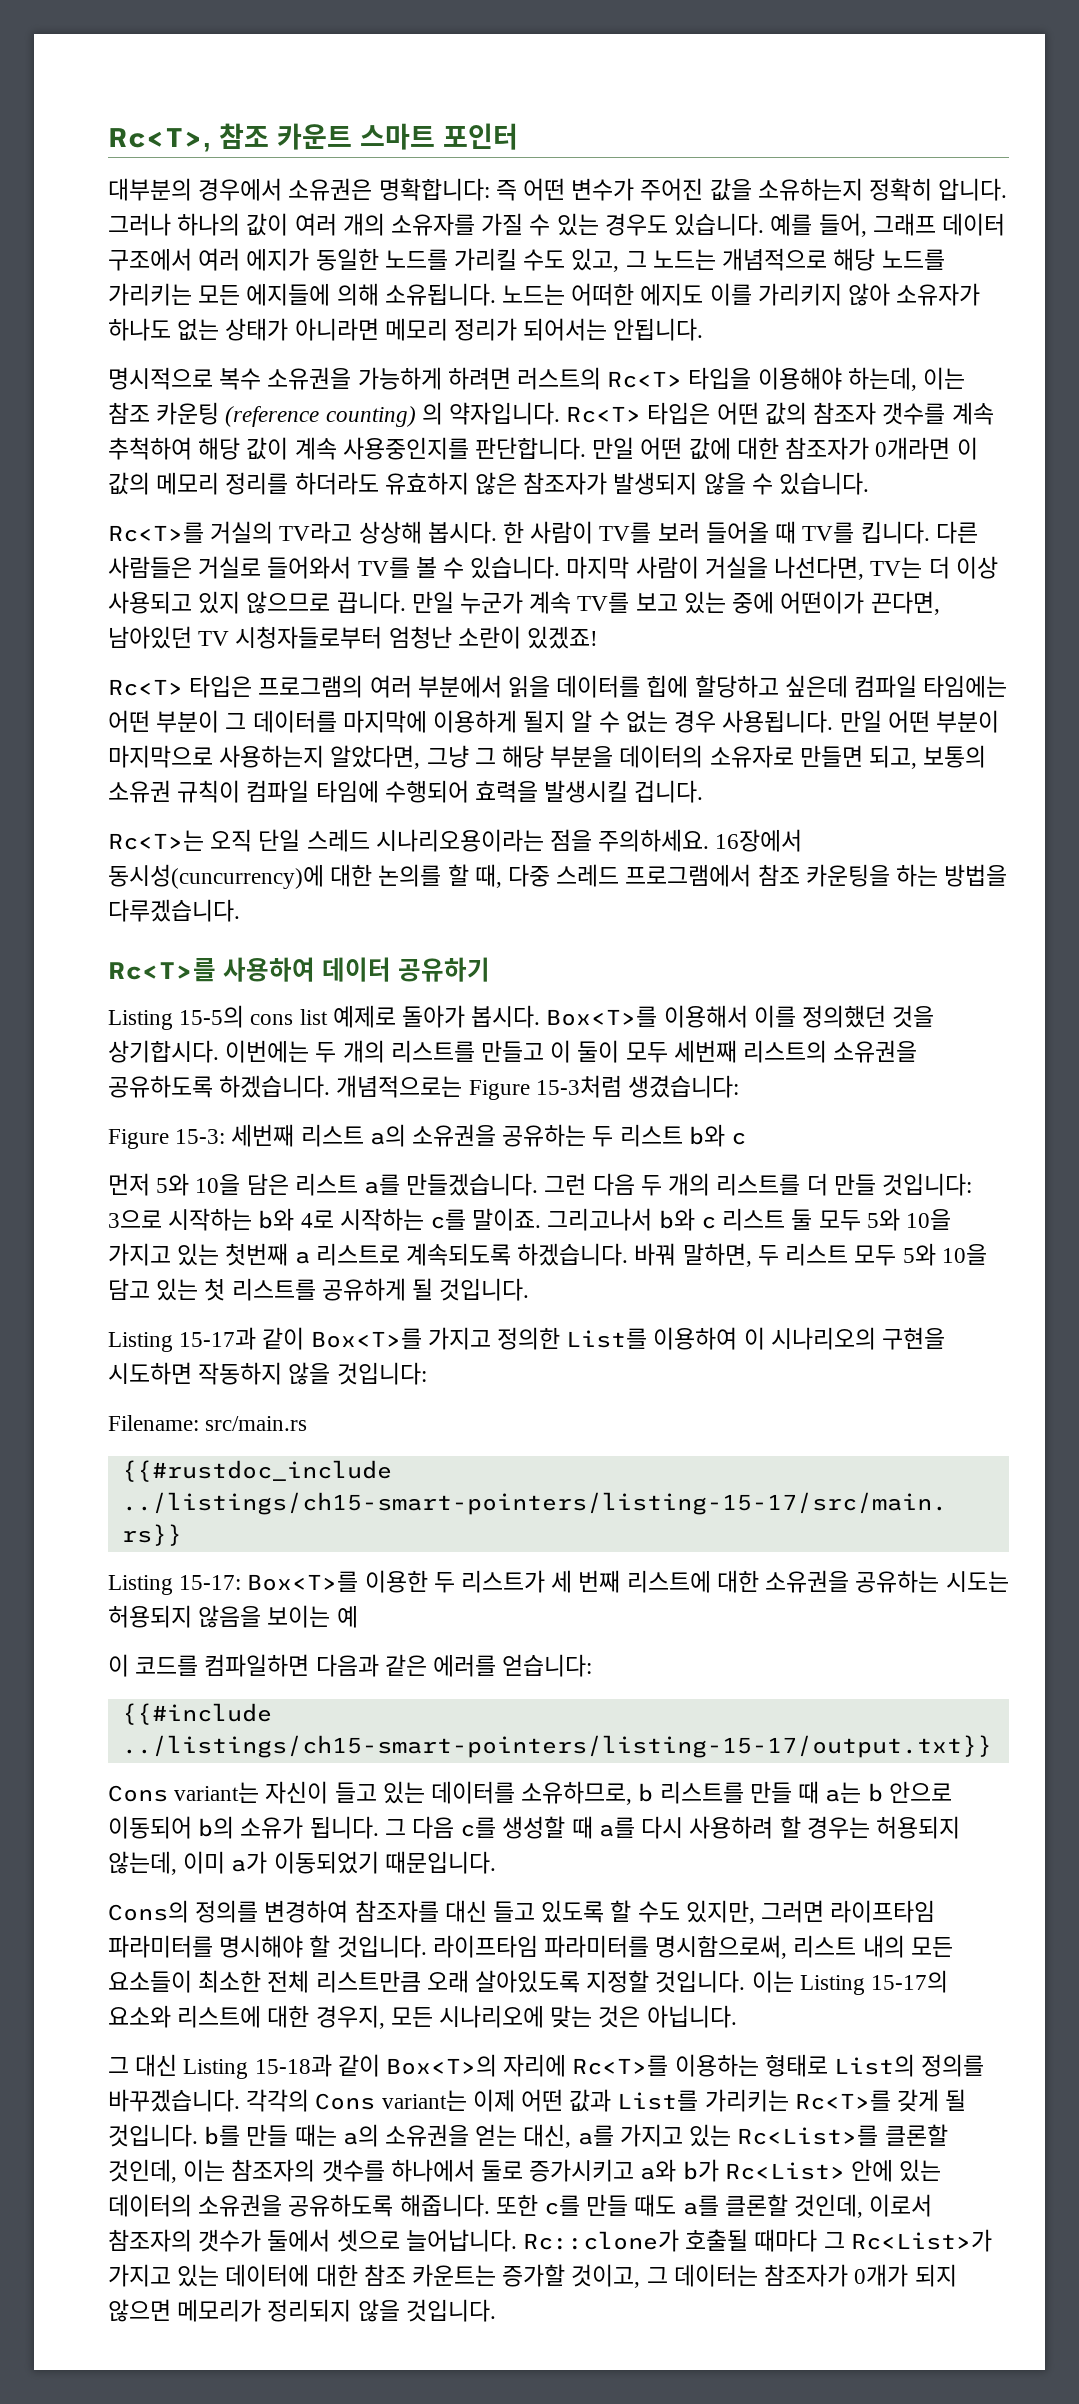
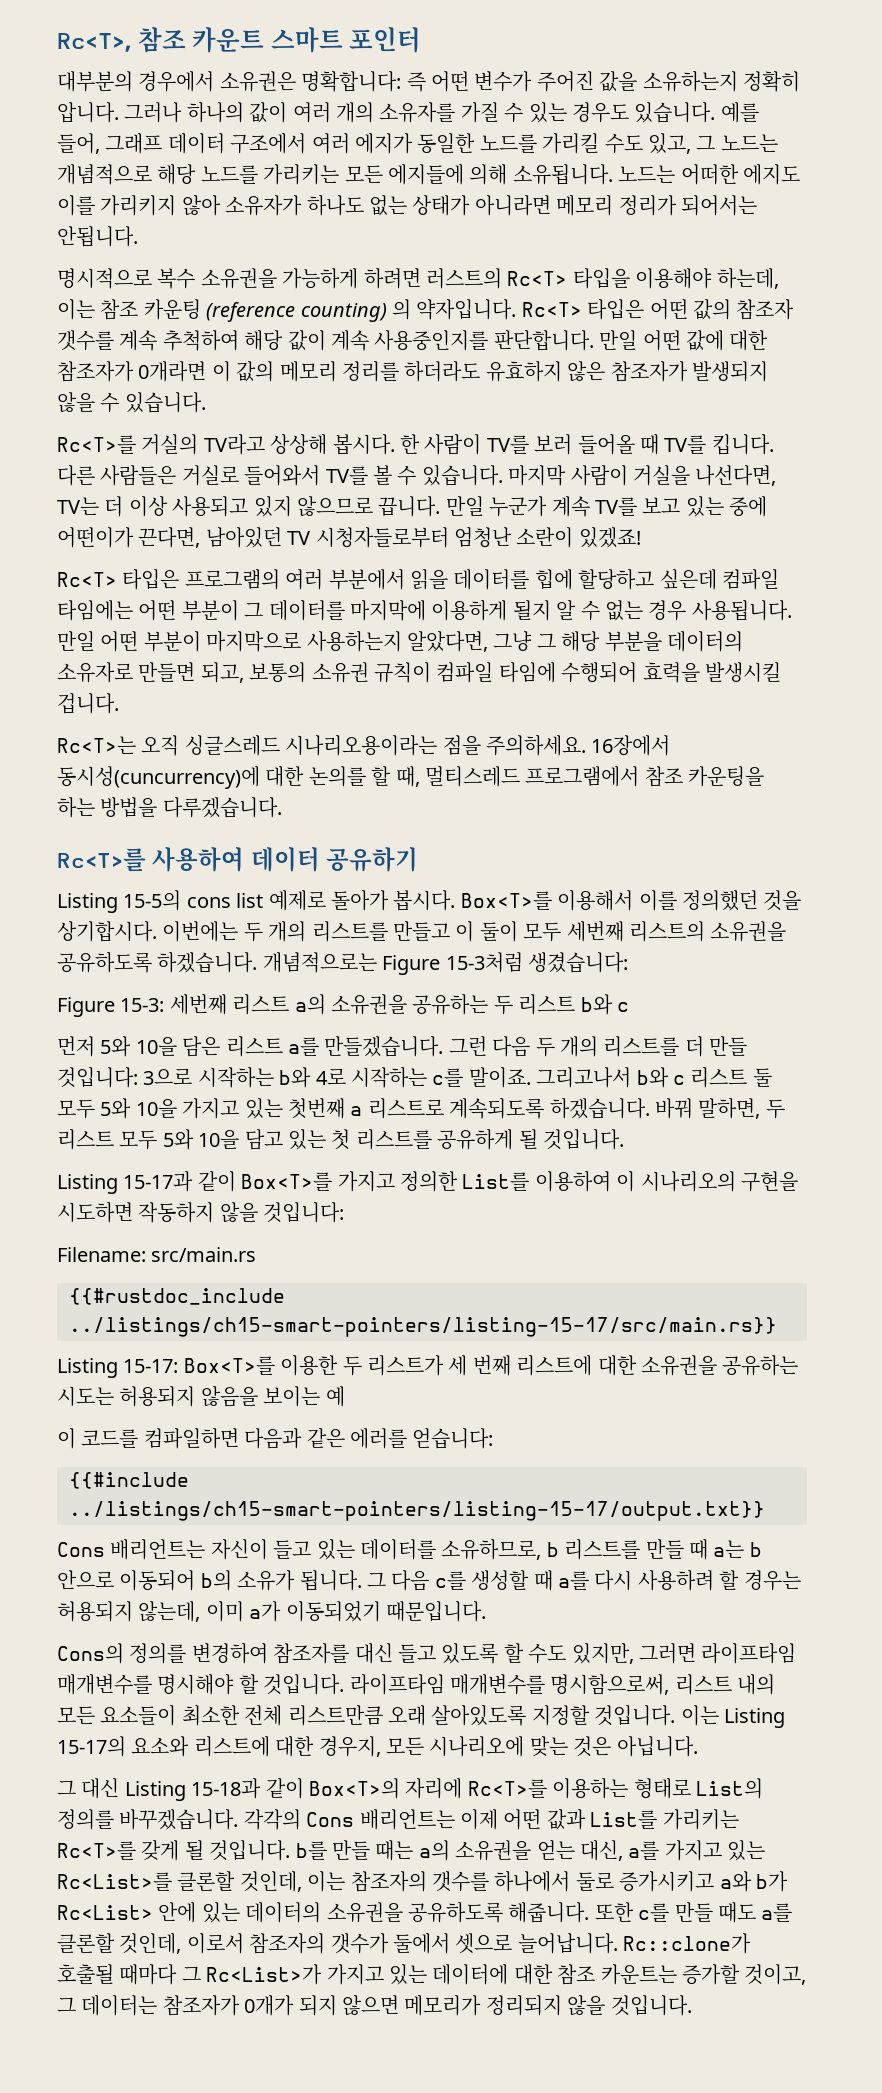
- Rc<T>는 오직 단일 스레드 시나리오용이라는 점을 주의하세요.
+ Rc<T>는 오직 싱글스레드 시나리오용이라는 점을 주의하세요.
- 16장에서 동시성(cuncurrency)에 대한 논의를 할 때, 다중 스레드 프로그램에서 참조 카운팅을 하는 방법을 다루겠습니다.
+ 16장에서 동시성(cuncurrency)에 대한 논의를 할 때, 멀티스레드 프로그램에서 참조 카운팅을 하는 방법을 다루겠습니다.
- Cons variant는 자신이 들고 있는 데이터를 소유하므로, b 리스트를 만들 때 a는 b 안으로 이동되어 b의 소유가 됩니다.
+ Cons 배리언트는 자신이 들고 있는 데이터를 소유하므로, b 리스트를 만들 때 a는 b 안으로 이동되어 b의 소유가 됩니다.
- Cons의 정의를 변경하여 참조자를 대신 들고 있도록 할 수도 있지만, 그러면 라이프타임 파라미터를 명시해야 할 것입니다.
+ Cons의 정의를 변경하여 참조자를 대신 들고 있도록 할 수도 있지만, 그러면 라이프타임 매개변수를 명시해야 할 것입니다.
- 라이프타임 파라미터를 명시함으로써, 리스트 내의 모든 요소들이 최소한 전체 리스트만큼 오래 살아있도록 지정할 것입니다.
+ 라이프타임 매개변수를 명시함으로써, 리스트 내의 모든 요소들이 최소한 전체 리스트만큼 오래 살아있도록 지정할 것입니다.
- 각각의 Cons variant는 이제 어떤 값과 List를 가리키는 Rc<T>를 갖게 될 것입니다. b를 만들 때는 a의 소유권을 얻는 대신, a를 가지고 있는 Rc<List>를 클론할 것인데, 이는 참조자의 갯수를 하나에서 둘로 증가시키고 a와 b가 Rc<List> 안에 있는 데이터의 소유권을 공유하도록 해줍니다.
+ 각각의 Cons 배리언트는 이제 어떤 값과 List를 가리키는 Rc<T>를 갖게 될 것입니다. b를 만들 때는 a의 소유권을 얻는 대신, a를 가지고 있는 Rc<List>를 클론할 것인데, 이는 참조자의 갯수를 하나에서 둘로 증가시키고 a와 b가 Rc<List> 안에 있는 데이터의 소유권을 공유하도록 해줍니다.

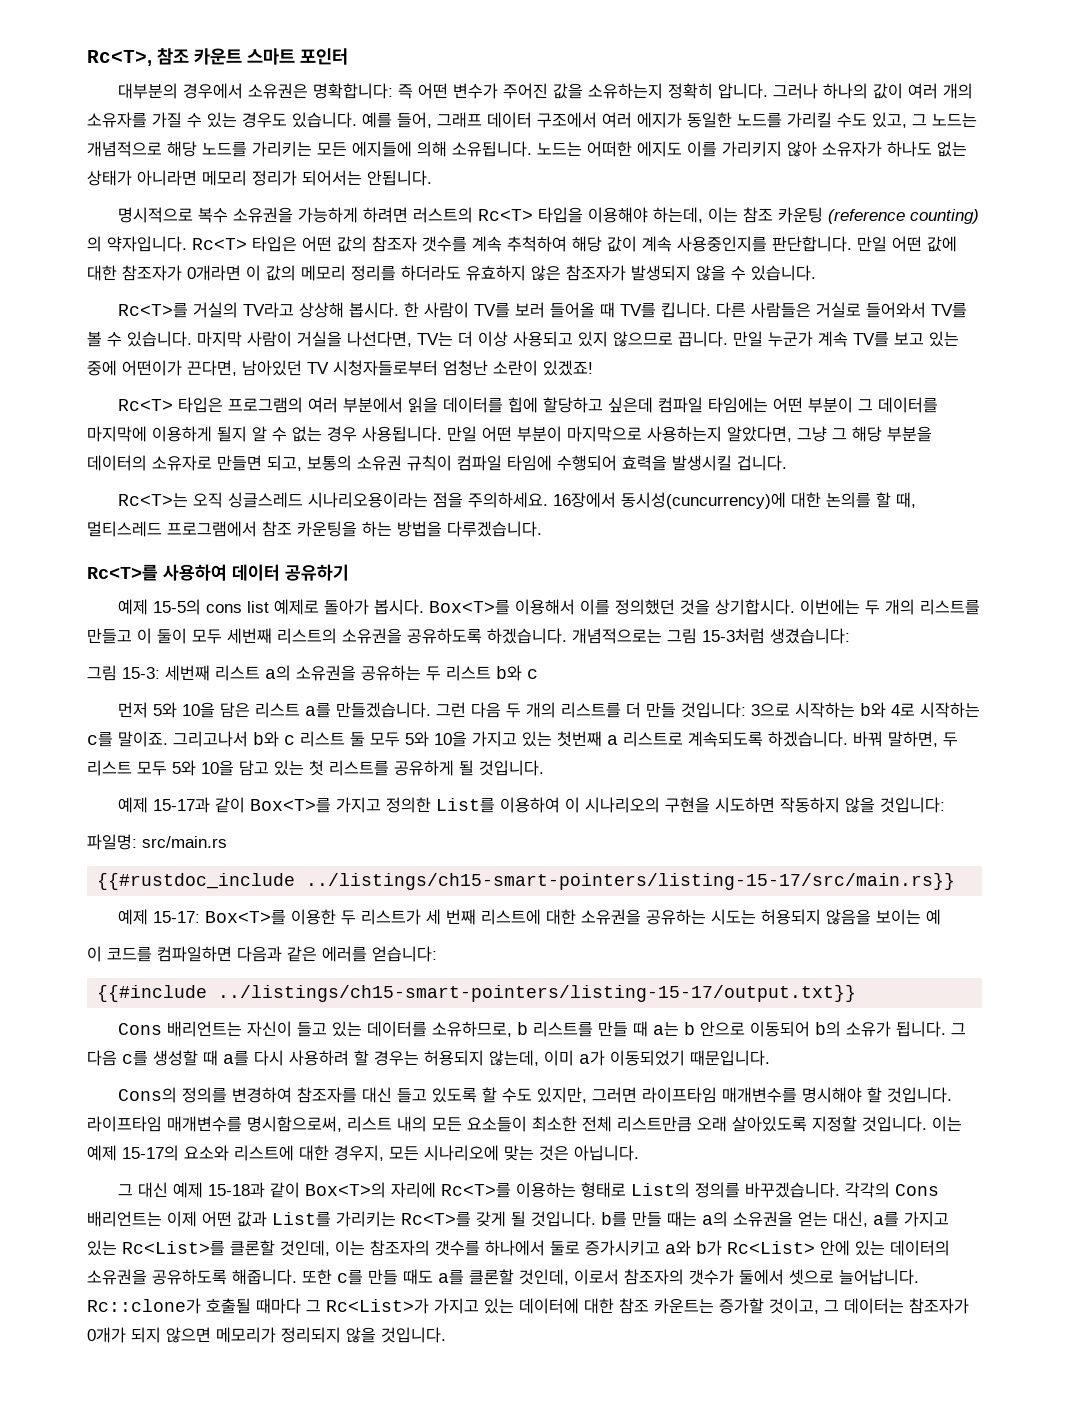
- Listing 15-5의 cons list 예제로 돌아가 봅시다.
+ 예제 15-5의 cons list 예제로 돌아가 봅시다.
- 개념적으로는 Figure 15-3처럼 생겼습니다:
+ 개념적으로는 그림 15-3처럼 생겼습니다:
- Figure 15-3: 세번째 리스트 a의 소유권을 공유하는 두 리스트 b와 c
+ 그림 15-3: 세번째 리스트 a의 소유권을 공유하는 두 리스트 b와 c
- Listing 15-17과 같이 Box<T>를 가지고 정의한 List를 이용하여 이 시나리오의 구현을 시도하면 작동하지 않을 것입니다:
+ 예제 15-17과 같이 Box<T>를 가지고 정의한 List를 이용하여 이 시나리오의 구현을 시도하면 작동하지 않을 것입니다:
- Filename: src/main.rs
+ 파일명: src/main.rs
- Listing 15-17: Box<T>를 이용한 두 리스트가 세 번째 리스트에 대한 소유권을 공유하는 시도는 허용되지 않음을 보이는 예
+ 예제 15-17: Box<T>를 이용한 두 리스트가 세 번째 리스트에 대한 소유권을 공유하는 시도는 허용되지 않음을 보이는 예
- 이는 Listing 15-17의 요소와 리스트에 대한 경우지, 모든 시나리오에 맞는 것은 아닙니다.
+ 이는 예제 15-17의 요소와 리스트에 대한 경우지, 모든 시나리오에 맞는 것은 아닙니다.
- 그 대신 Listing 15-18과 같이 Box<T>의 자리에 Rc<T>를 이용하는 형태로 List의 정의를 바꾸겠습니다.
+ 그 대신 예제 15-18과 같이 Box<T>의 자리에 Rc<T>를 이용하는 형태로 List의 정의를 바꾸겠습니다.

